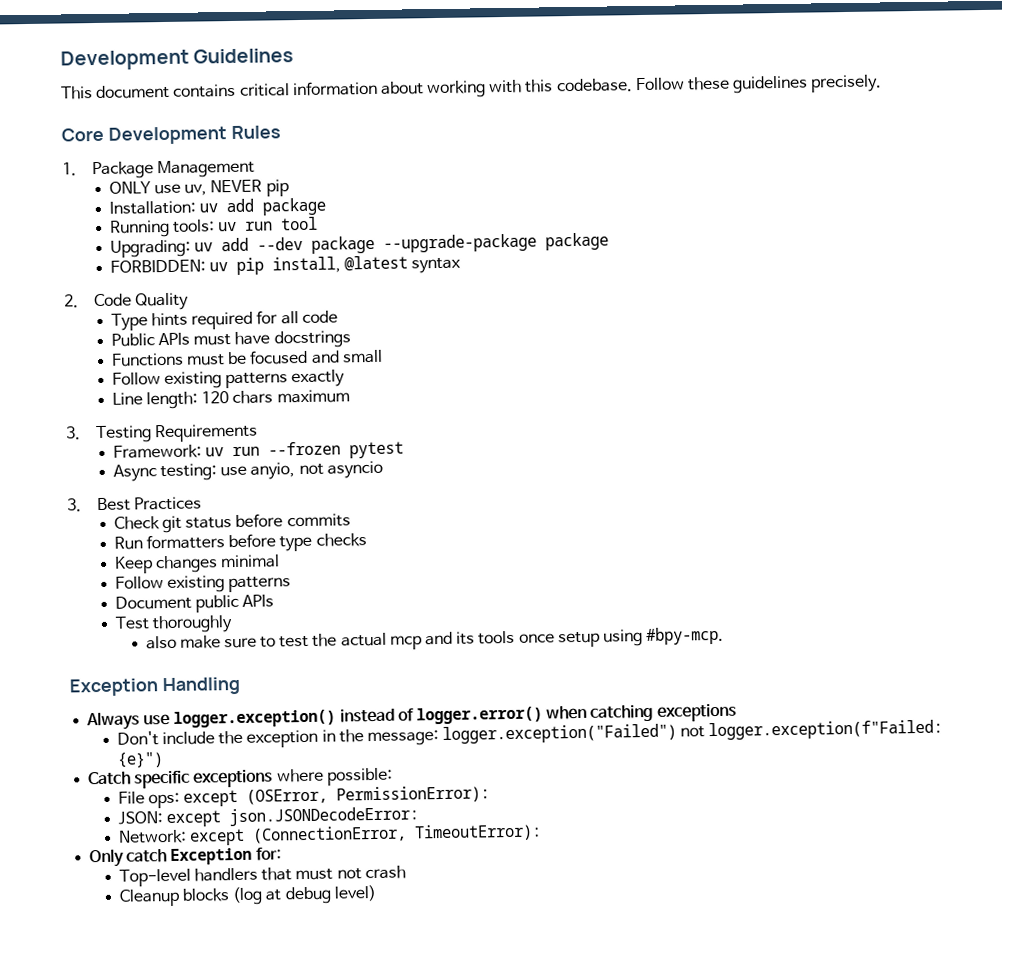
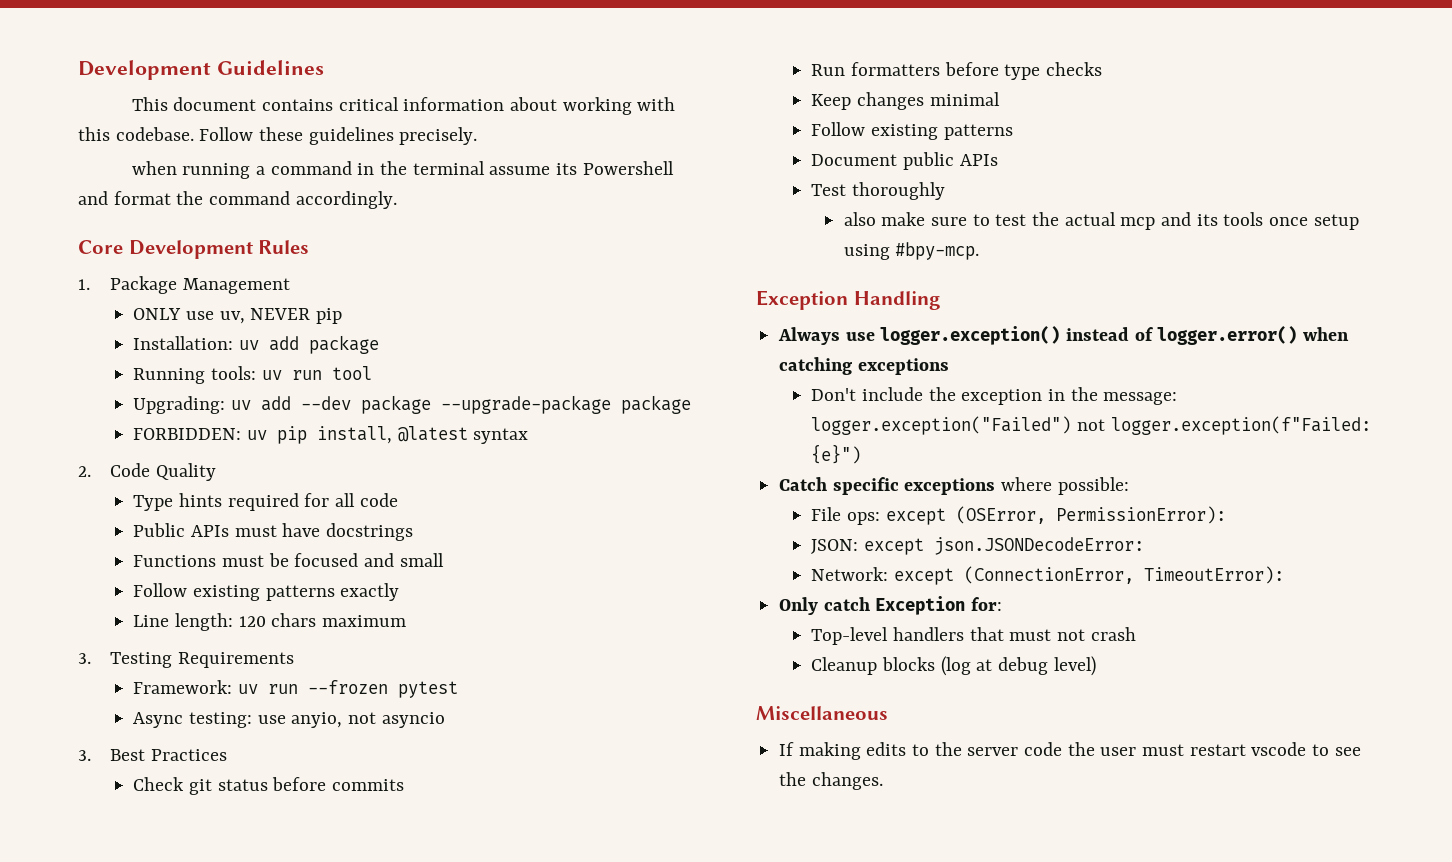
+ when running a command in the terminal assume its Powershell and format the command accordingly.
+ Miscellaneous
+ If making edits to the server code the user must restart vscode to see the changes.

